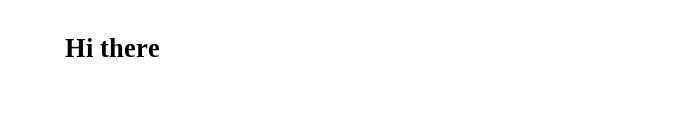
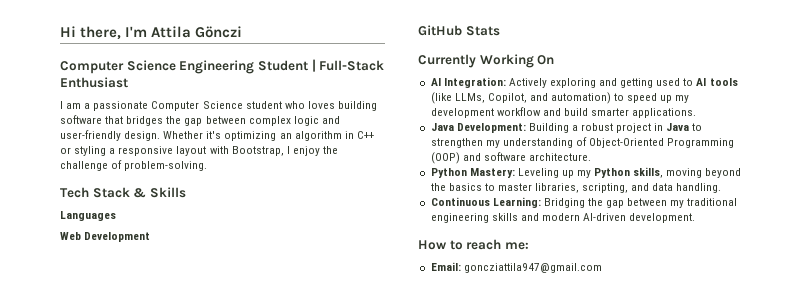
- Hi there
+ Hi there, I'm Attila Gönczi
+ Computer Science Engineering Student | Full-Stack Enthusiast
+ I am a passionate Computer Science student who loves building software that bridges the gap between complex logic and user-friendly design. Whether it's optimizing an algorithm in C++ or styling a responsive layout with Bootstrap, I enjoy the challenge of problem-solving.
+ Tech Stack & Skills
+ Languages
+ Web Development
+ GitHub Stats
+ Currently Working On
+ AI Integration: Actively exploring and getting used to AI tools (like LLMs, Copilot, and automation) to speed up my development workflow and build smarter applications.
+ Java Development: Building a robust project in Java to strengthen my understanding of Object-Oriented Programming (OOP) and software architecture.
+ Python Mastery: Leveling up my Python skills, moving beyond the basics to master libraries, scripting, and data handling.
+ Continuous Learning: Bridging the gap between my traditional engineering skills and modern AI-driven development.
+ How to reach me:
+ Email: goncziattila947@gmail.com

